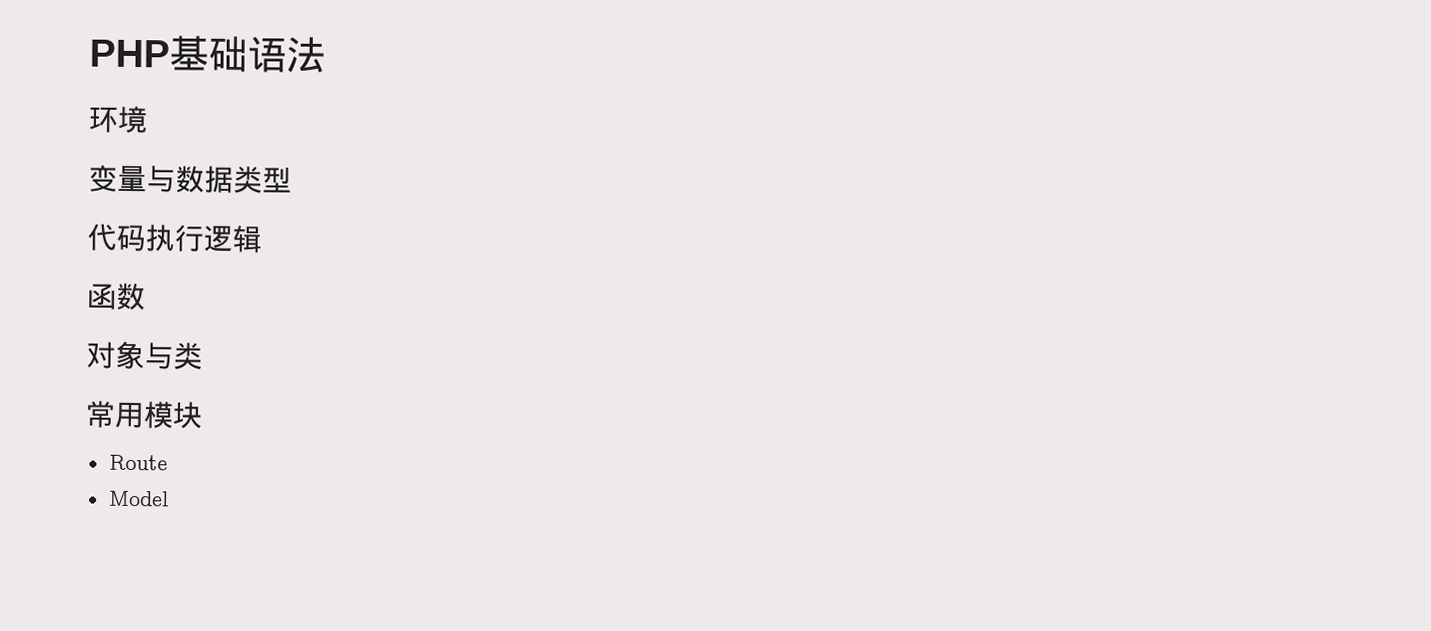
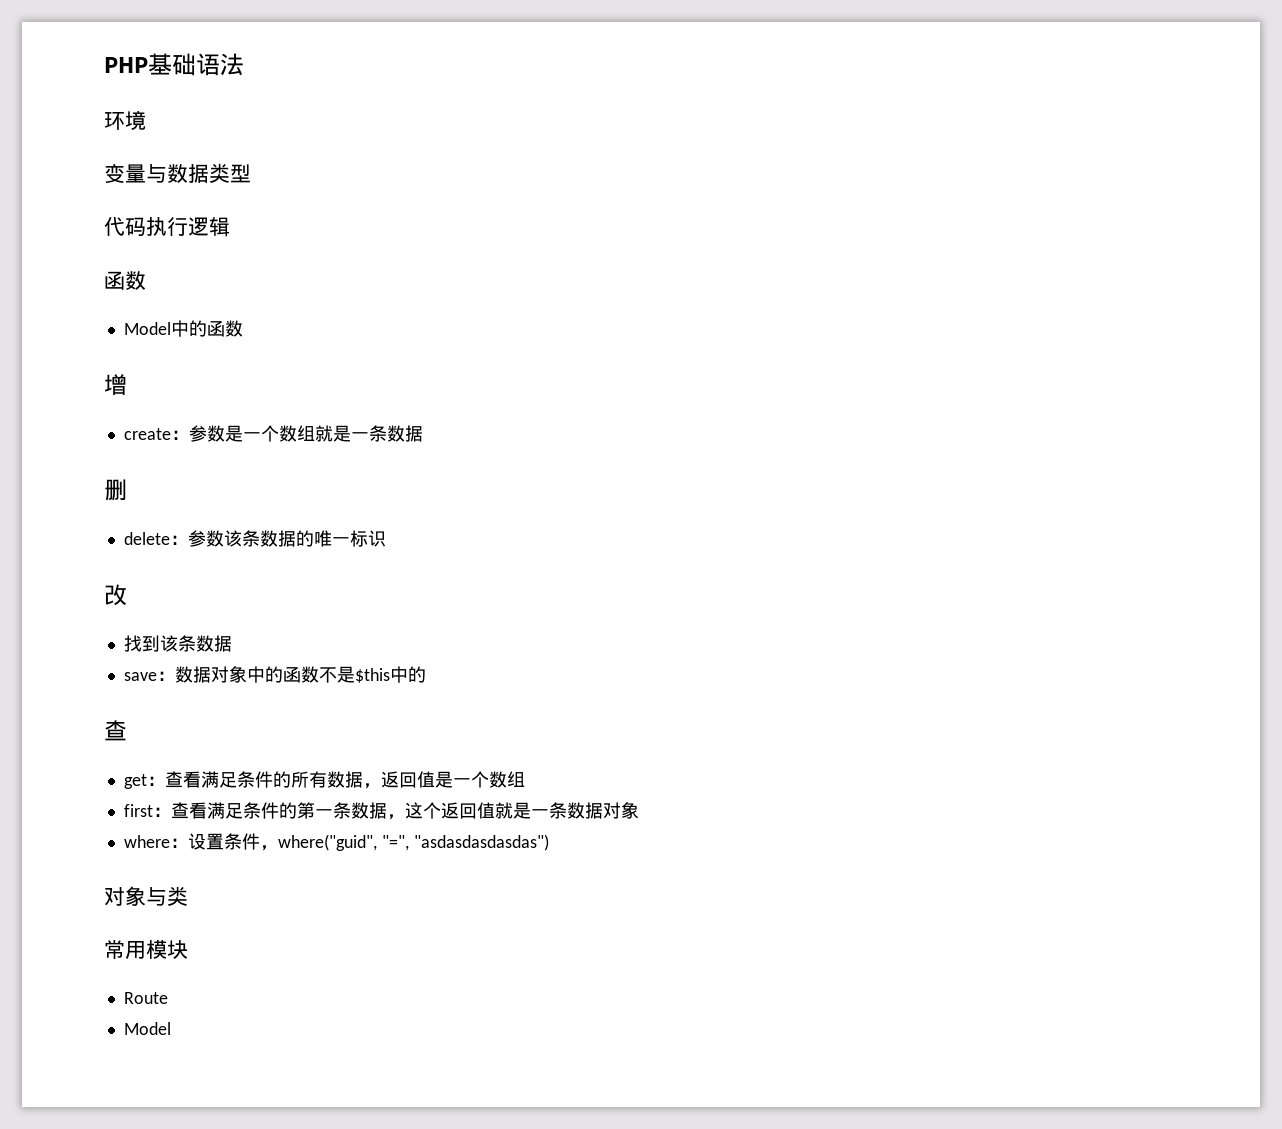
+ Model中的函数
+ 增
+ create：参数是一个数组就是一条数据
+ 删
+ delete：参数该条数据的唯一标识
+ 改
+ 找到该条数据
+ save：数据对象中的函数不是$this中的
+ 查
+ get：查看满足条件的所有数据，返回值是一个数组
+ first：查看满足条件的第一条数据，这个返回值就是一条数据对象
+ where：设置条件，where("guid", "=", "asdasdasdasdas")

